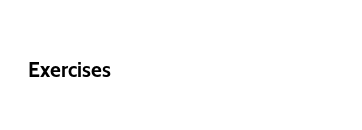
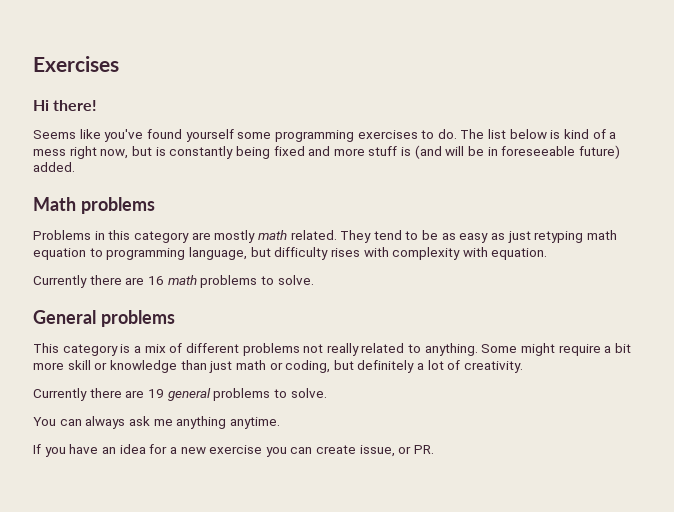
+ Hi there!
+ Seems like you've found yourself some programming exercises to do. The list below is kind of a mess right now, but is constantly being fixed and more stuff is (and will be in foreseeable future) added.
+ Math problems
+ Problems in this category are mostly math related. They tend to be as easy as just retyping math equation to programming language, but difficulty rises with complexity with equation.
+ Currently there are 16 math problems to solve.
+ General problems
+ This category is a mix of different problems not really related to anything. Some might require a bit more skill or knowledge than just math or coding, but definitely a lot of creativity.
+ Currently there are 19 general problems to solve.
+ You can always ask me anything anytime.
+ If you have an idea for a new exercise you can create issue, or PR.

